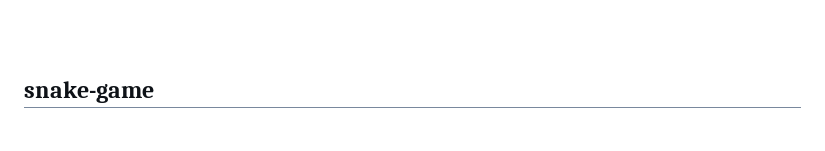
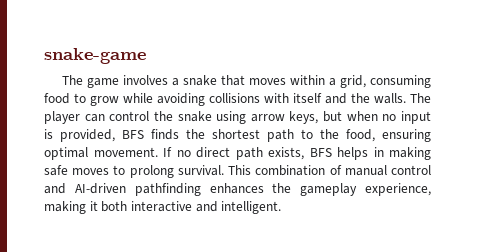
+ The game involves a snake that moves within a grid, consuming food to grow while avoiding collisions with itself and the walls. The player can control the snake using arrow keys, but when no input is provided, BFS finds the shortest path to the food, ensuring optimal movement. If no direct path exists, BFS helps in making safe moves to prolong survival. This combination of manual control and AI-driven pathfinding enhances the gameplay experience, making it both interactive and intelligent.

